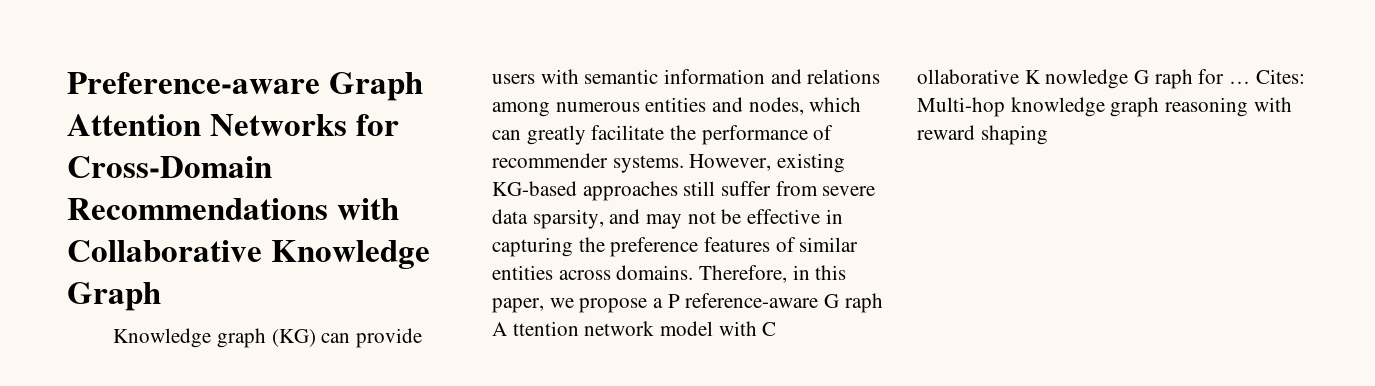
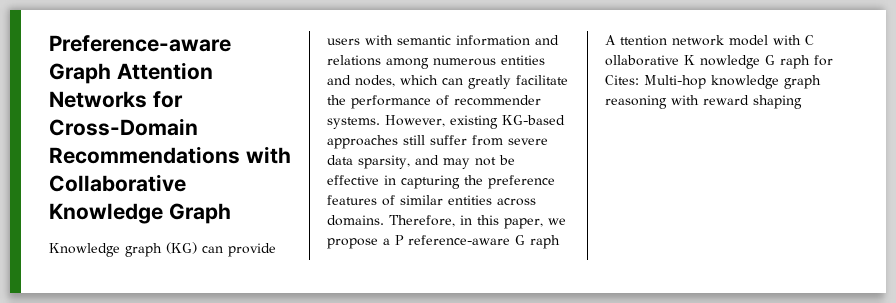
- Therefore, in this paper, we propose a P reference-aware G raph A ttention network model with C ollaborative K nowledge G raph for … Cites: Multi-hop knowledge graph reasoning with reward shaping
+ Therefore, in this paper, we propose a P reference-aware G raph A ttention network model with C ollaborative K nowledge G raph for Cites: Multi-hop knowledge graph reasoning with reward shaping

